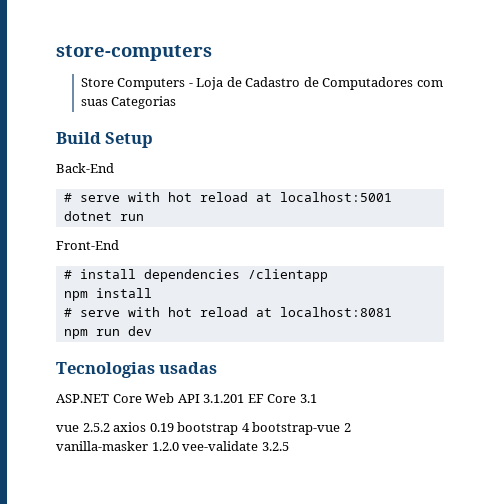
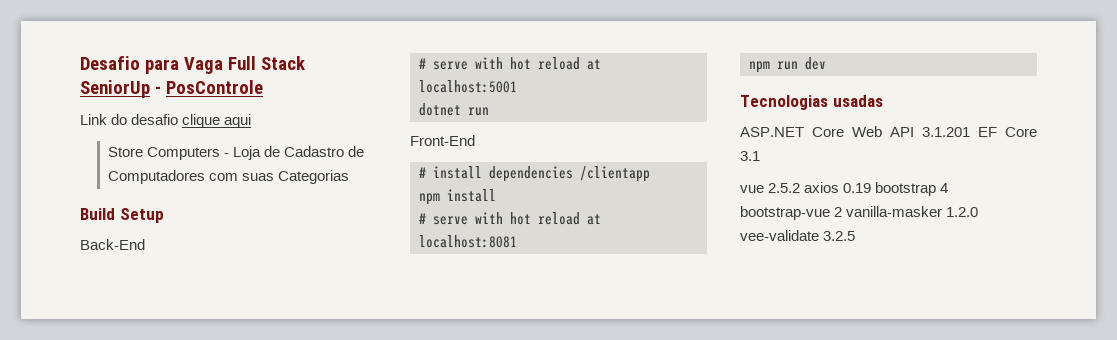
- store-computers
+ Desafio para Vaga Full Stack SeniorUp - PosControle
+ Link do desafio clique aqui

